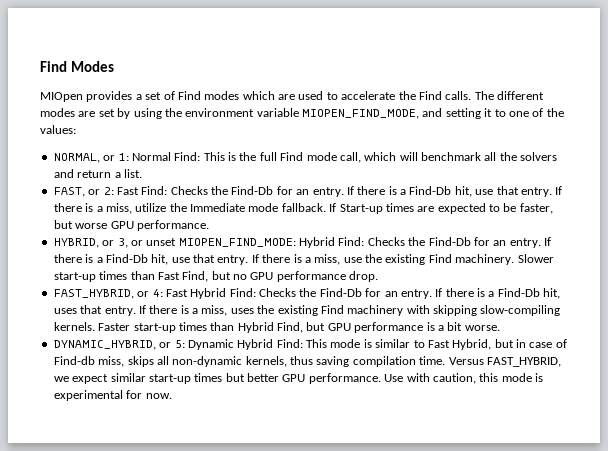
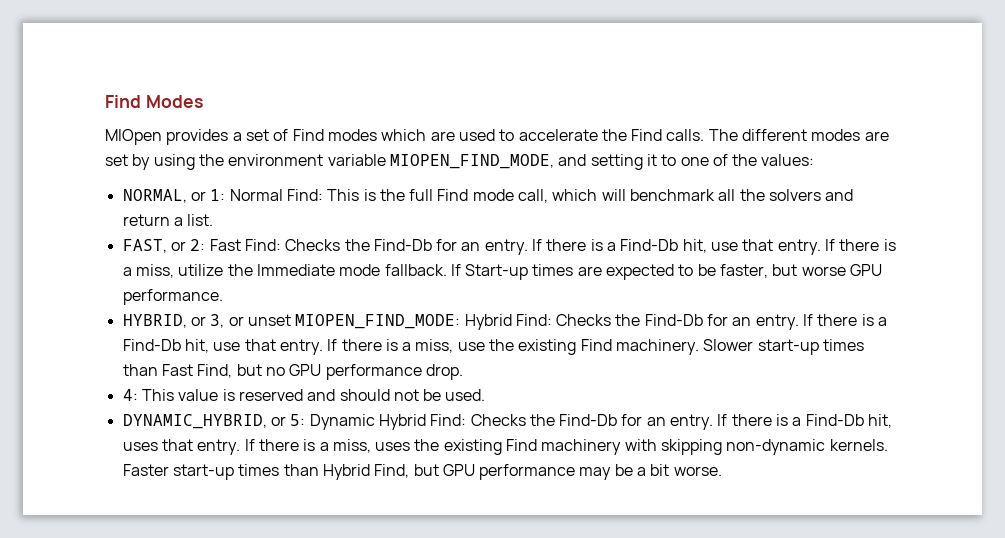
- FAST_HYBRID, or 4: Fast Hybrid Find: Checks the Find-Db for an entry.
+ 4: This value is reserved and should not be used.
+ DYNAMIC_HYBRID, or 5: Dynamic Hybrid Find: Checks the Find-Db for an entry.
- If there is a miss, uses the existing Find machinery with skipping slow-compiling kernels.
+ If there is a miss, uses the existing Find machinery with skipping non-dynamic kernels.
- Faster start-up times than Hybrid Find, but GPU performance is a bit worse.
+ Faster start-up times than Hybrid Find, but GPU performance may be a bit worse.
- DYNAMIC_HYBRID, or 5: Dynamic Hybrid Find: This mode is similar to Fast Hybrid, but in case of Find-db miss, skips all non-dynamic kernels, thus saving compilation time. Versus FAST_HYBRID, we expect similar start-up times but better GPU performance. Use with caution, this mode is experimental for now.

